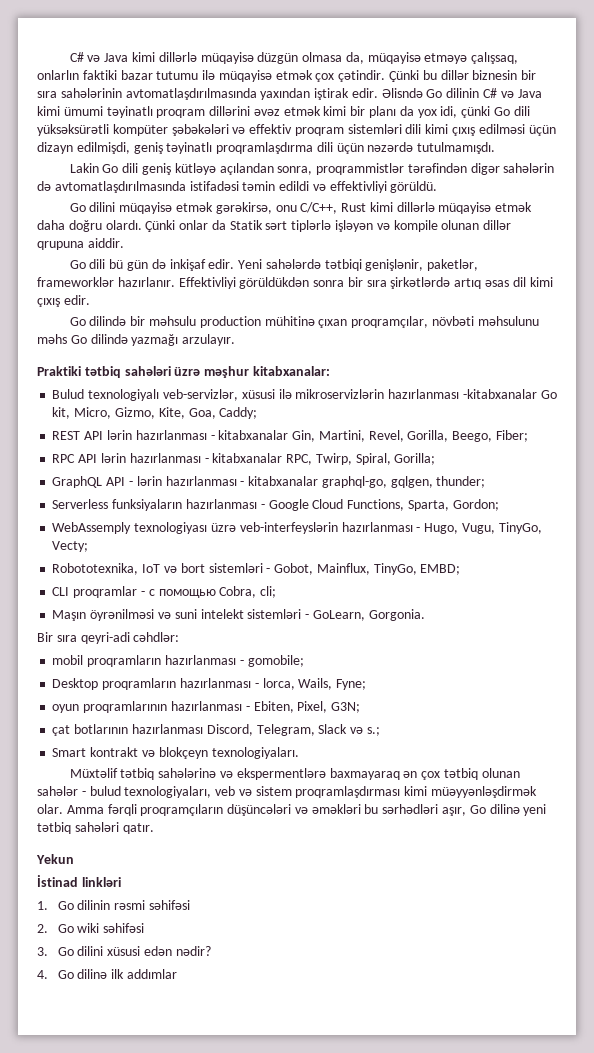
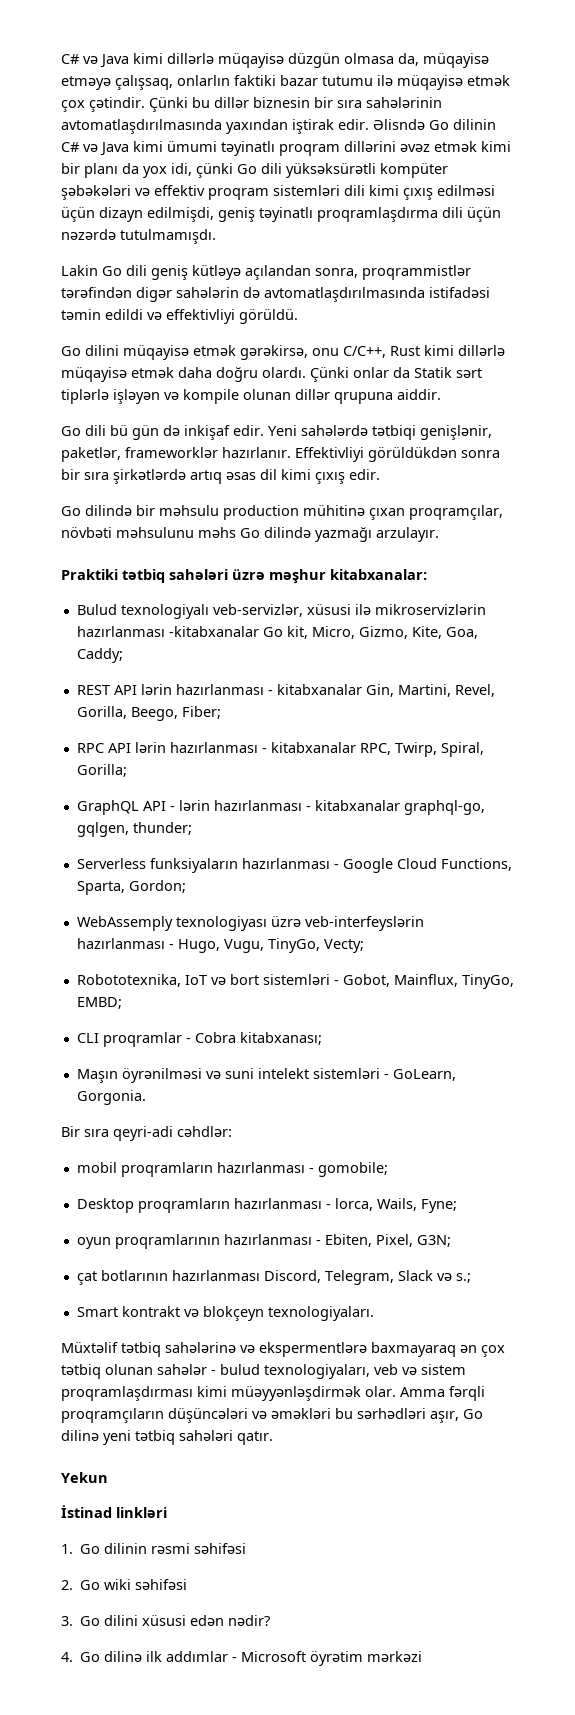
- CLI proqramlar - с помощью Cobra, cli;
+ CLI proqramlar - Cobra kitabxanası;
- 4. Go dilinə ilk addımlar
+ 4. Go dilinə ilk addımlar - Microsoft öyrətim mərkəzi

